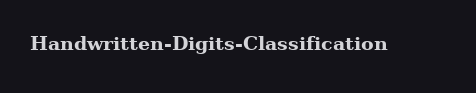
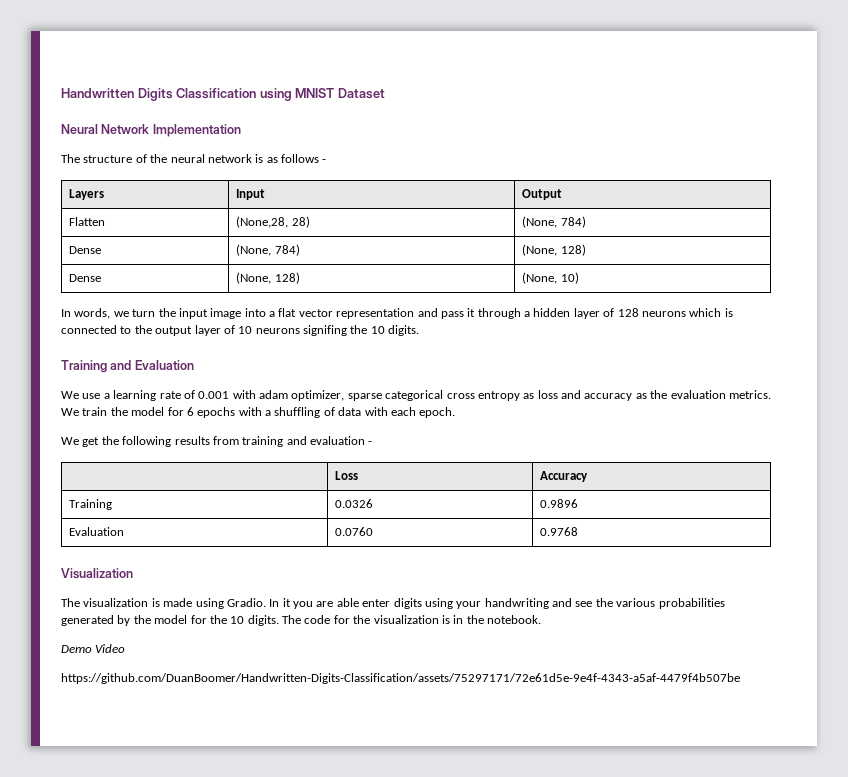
- Handwritten-Digits-Classification
+ Handwritten Digits Classification using MNIST Dataset
+ Neural Network Implementation
+ The structure of the neural network is as follows -
+ Layers | Input | Output
+ Flatten | (None,28, 28) | (None, 784)
+ Dense | (None, 784) | (None, 128)
+ Dense | (None, 128) | (None, 10)
+ In words, we turn the input image into a flat vector representation and pass it through a hidden layer of 128 neurons which is connected to the output layer of 10 neurons signifing the 10 digits.
+ Training and Evaluation
+ We use a learning rate of 0.001 with adam optimizer, sparse categorical cross entropy as loss and accuracy as the evaluation metrics. We train the model for 6 epochs with a shuffling of data with each epoch.
+ We get the following results from training and evaluation -
+ | Loss | Accuracy
+ Training | 0.0326 | 0.9896
+ Evaluation | 0.0760 | 0.9768
+ Visualization
+ The visualization is made using Gradio. In it you are able enter digits using your handwriting and see the various probabilities generated by the model for the 10 digits. The code for the visualization is in the notebook.
+ Demo Video
+ https://github.com/DuanBoomer/Handwritten-Digits-Classification/assets/75297171/72e61d5e-9e4f-4343-a5af-4479f4b507be

